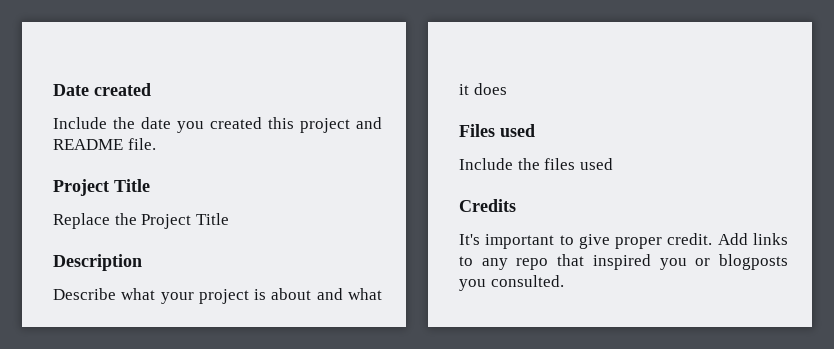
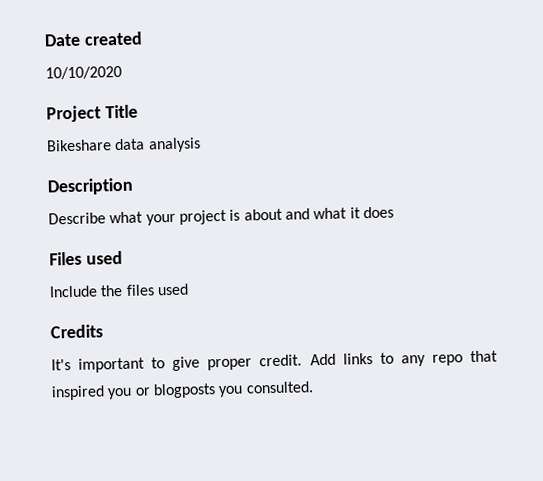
- Include the date you created this project and README file.
+ 10/10/2020
  Project Title
- Replace the Project Title
+ Bikeshare data analysis

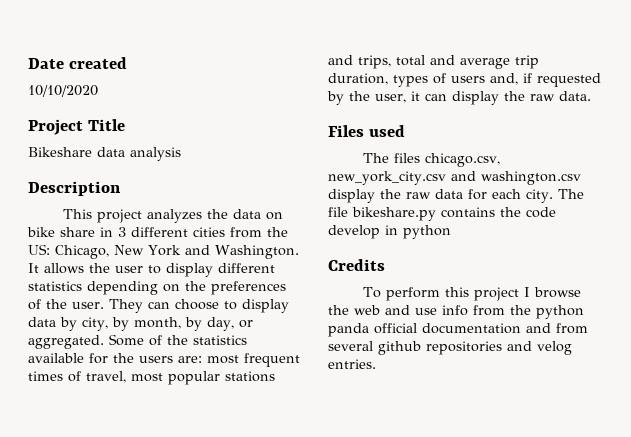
- Describe what your project is about and what it does
+ This project analyzes the data on bike share in 3 different cities from the US: Chicago, New York and Washington. It allows the user to display different statistics depending on the preferences of the user. They can choose to display data by city, by month, by day, or aggregated. Some of the statistics available for the users are: most frequent times of travel, most popular stations and trips, total and average trip duration, types of users and, if requested by the user, it can display the raw data.
  Files used
- Include the files used
+ The files chicago.csv, new_york_city.csv and washington.csv display the raw data for each city. The file bikeshare.py contains the code develop in python
  Credits
- It's important to give proper credit. Add links to any repo that inspired you or blogposts you consulted.
+ To perform this project I browse the web and use info from the python panda official documentation and from several github repositories and velog entries.

